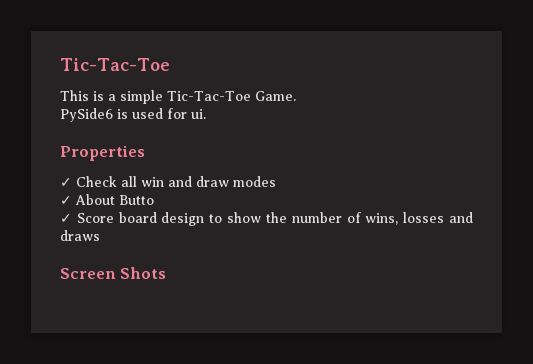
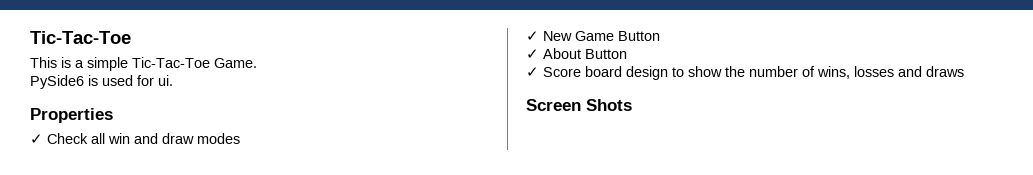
+ ✓ New Game Button
- ✓ About Butto
+ ✓ About Button

